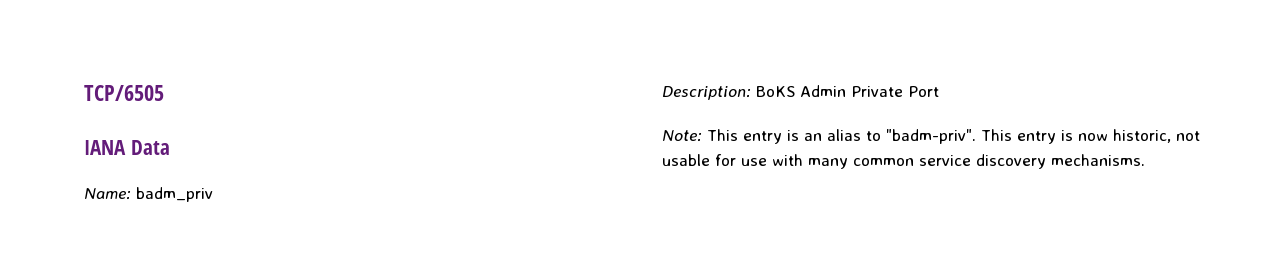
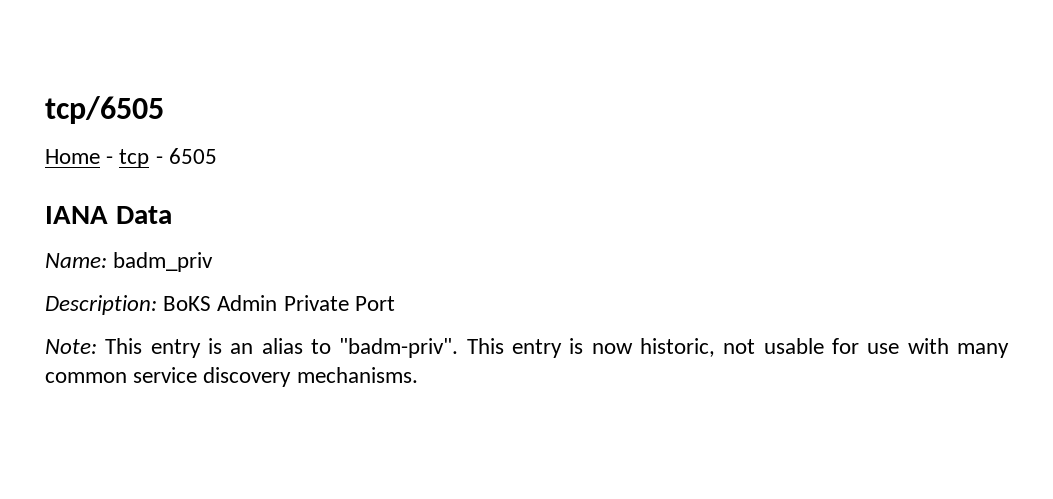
- TCP/6505
+ tcp/6505
+ Home - tcp - 6505

